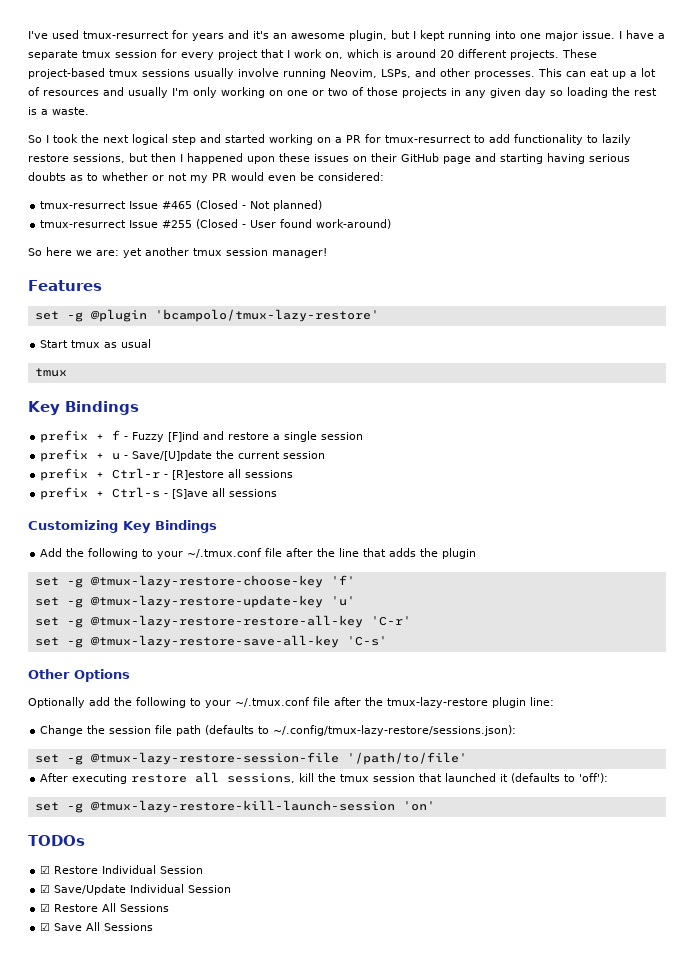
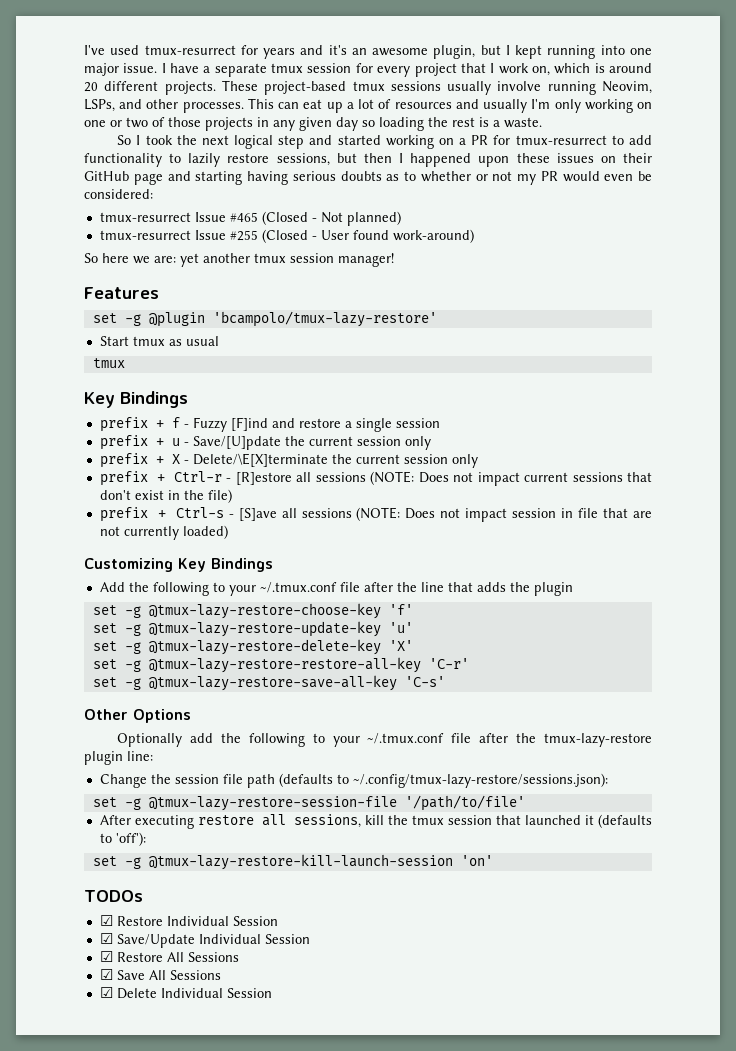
- prefix + u - Save/[U]pdate the current session
+ prefix + u - Save/[U]pdate the current session only
+ prefix + X - Delete/\E[X]terminate the current session only
- prefix + Ctrl-r - [R]estore all sessions
+ prefix + Ctrl-r - [R]estore all sessions (NOTE: Does not impact current sessions that don't exist in the file)
- prefix + Ctrl-s - [S]ave all sessions
+ prefix + Ctrl-s - [S]ave all sessions (NOTE: Does not impact session in file that are not currently loaded)
+ set -g @tmux-lazy-restore-delete-key 'X'
+ ☑ Delete Individual Session

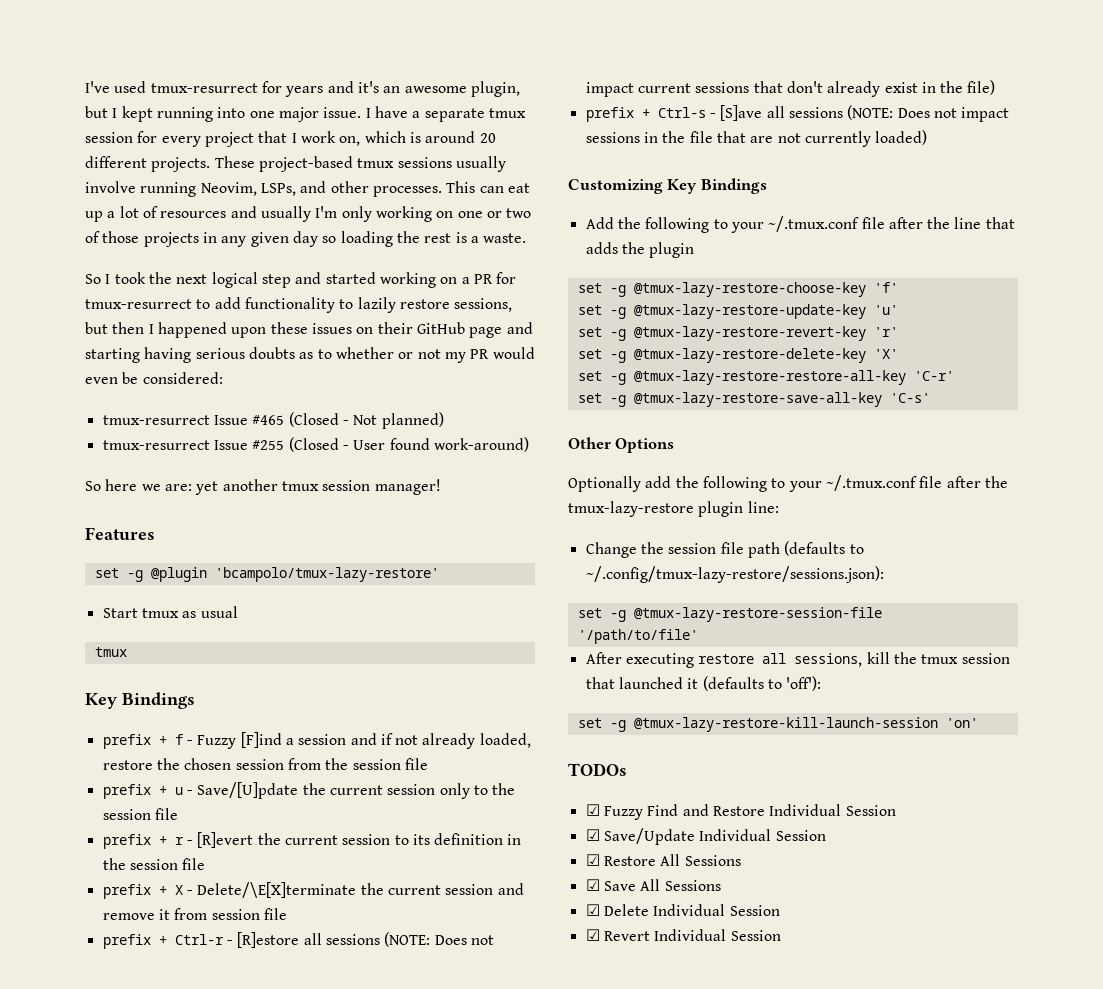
- prefix + f - Fuzzy [F]ind and restore a single session
+ prefix + f - Fuzzy [F]ind a session and if not already loaded, restore the chosen session from the session file
- prefix + u - Save/[U]pdate the current session only
+ prefix + u - Save/[U]pdate the current session only to the session file
+ prefix + r - [R]evert the current session to its definition in the session file
- prefix + X - Delete/\E[X]terminate the current session only
+ prefix + X - Delete/\E[X]terminate the current session and remove it from session file
- prefix + Ctrl-r - [R]estore all sessions (NOTE: Does not impact current sessions that don't exist in the file)
+ prefix + Ctrl-r - [R]estore all sessions (NOTE: Does not impact current sessions that don't already exist in the file)
- prefix + Ctrl-s - [S]ave all sessions (NOTE: Does not impact session in file that are not currently loaded)
+ prefix + Ctrl-s - [S]ave all sessions (NOTE: Does not impact sessions in the file that are not currently loaded)
+ set -g @tmux-lazy-restore-revert-key 'r'
- ☑ Restore Individual Session
+ ☑ Fuzzy Find and Restore Individual Session
+ ☑ Revert Individual Session

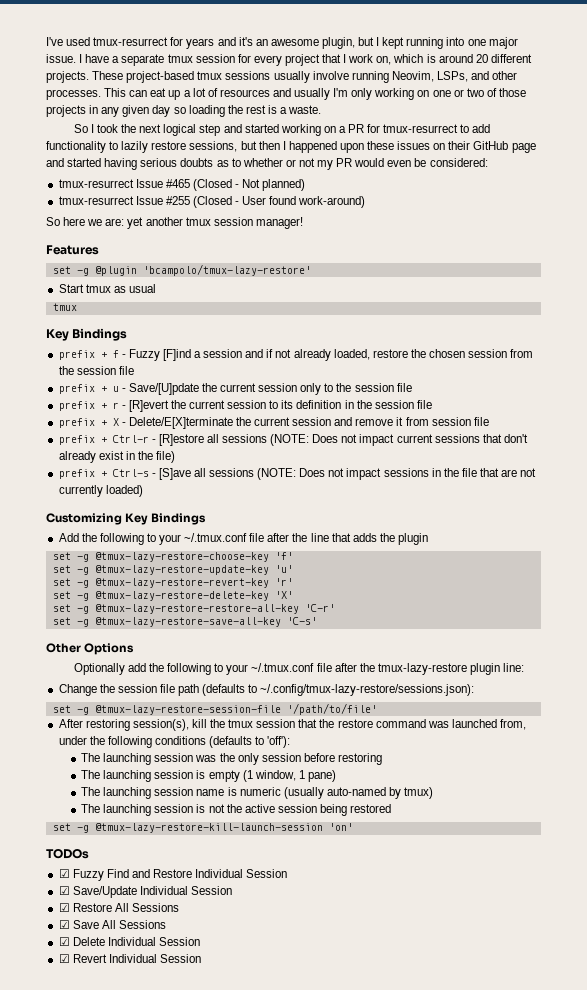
- So I took the next logical step and started working on a PR for tmux-resurrect to add functionality to lazily restore sessions, but then I happened upon these issues on their GitHub page and starting having serious doubts as to whether or not my PR would even be considered:
+ So I took the next logical step and started working on a PR for tmux-resurrect to add functionality to lazily restore sessions, but then I happened upon these issues on their GitHub page and started having serious doubts as to whether or not my PR would even be considered:
- prefix + X - Delete/\E[X]terminate the current session and remove it from session file
+ prefix + X - Delete/E[X]terminate the current session and remove it from session file
- After executing restore all sessions, kill the tmux session that launched it (defaults to 'off'):
+ After restoring session(s), kill the tmux session that the restore command was launched from, under the following conditions (defaults to 'off'):
+ The launching session was the only session before restoring
+ The launching session is empty (1 window, 1 pane)
+ The launching session name is numeric (usually auto-named by tmux)
+ The launching session is not the active session being restored

